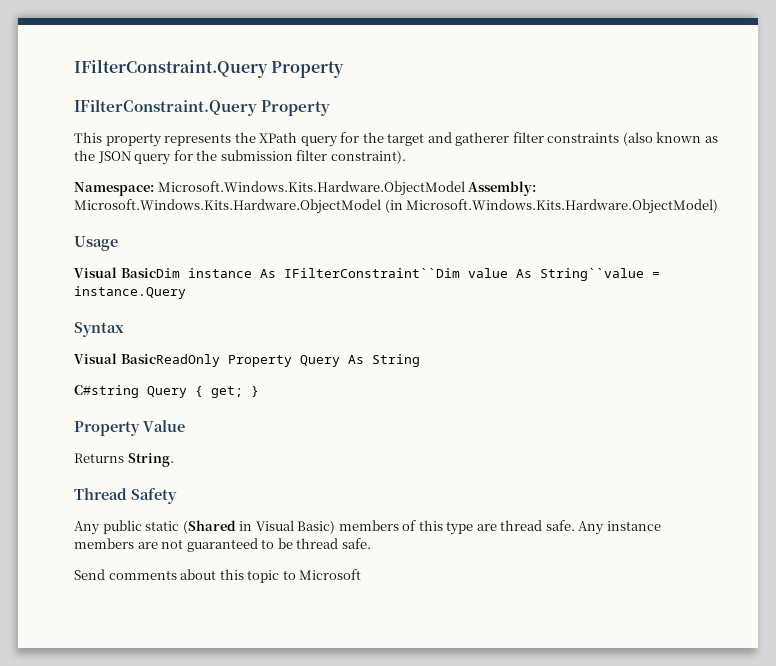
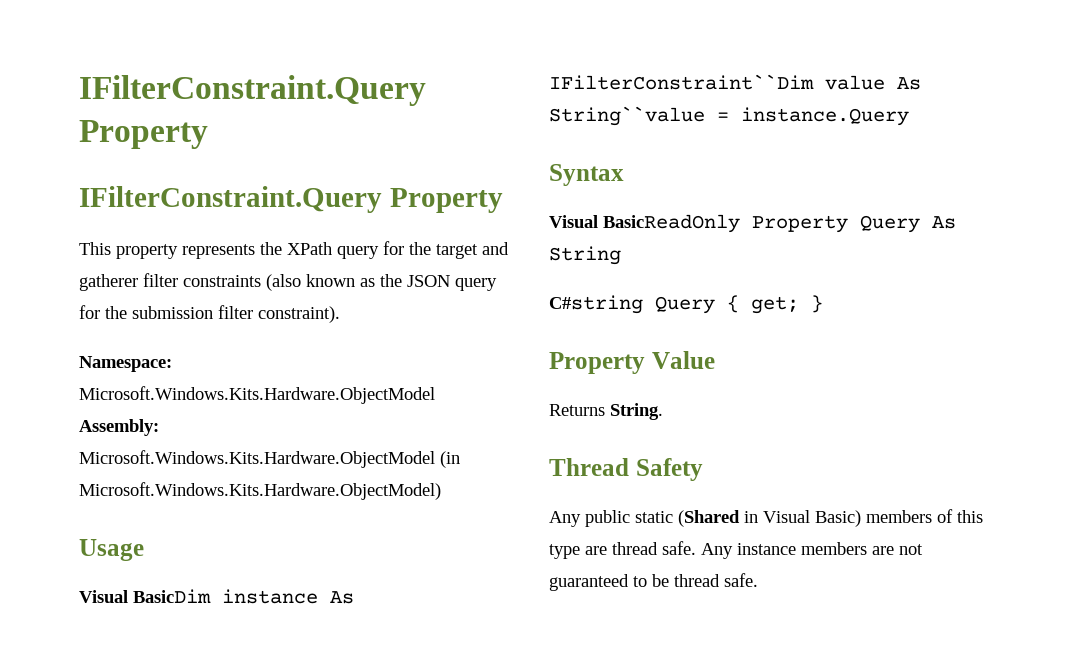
- Send comments about this topic to Microsoft

